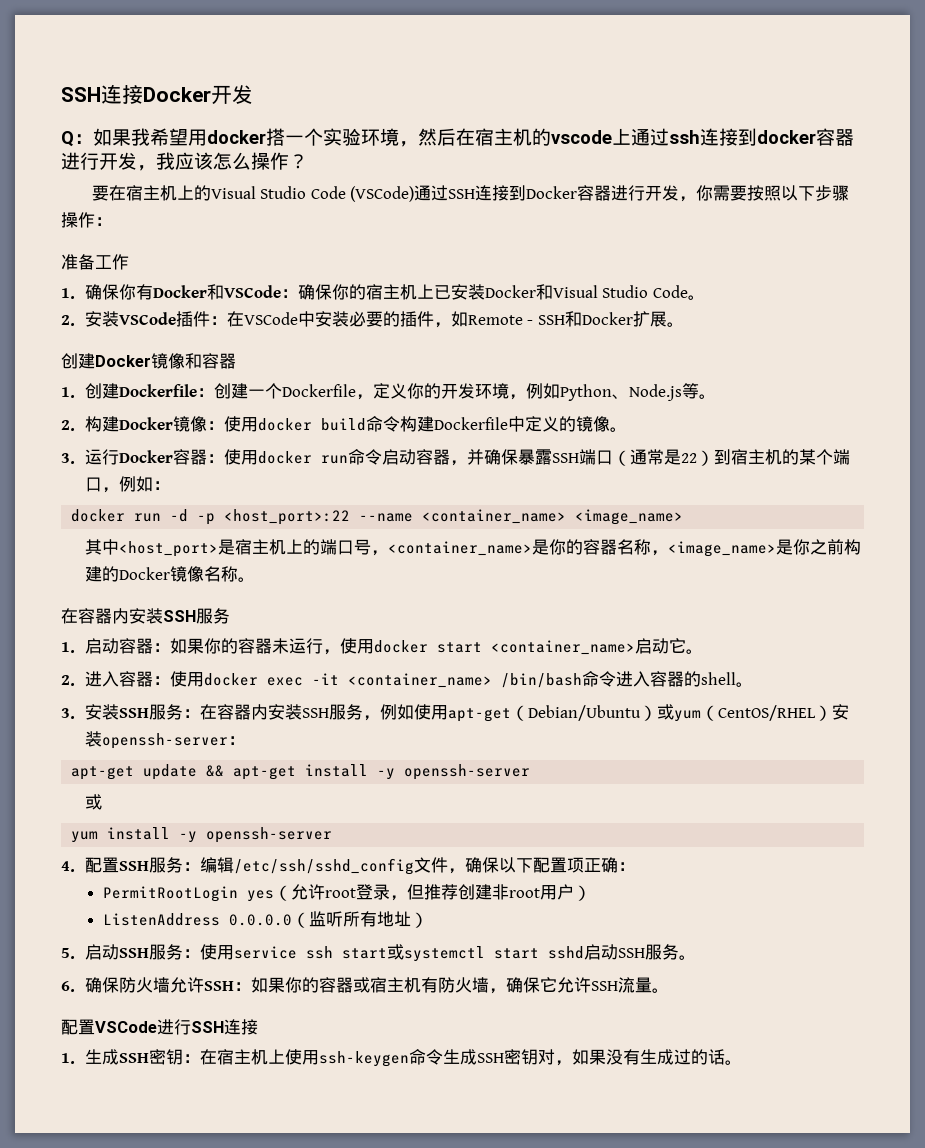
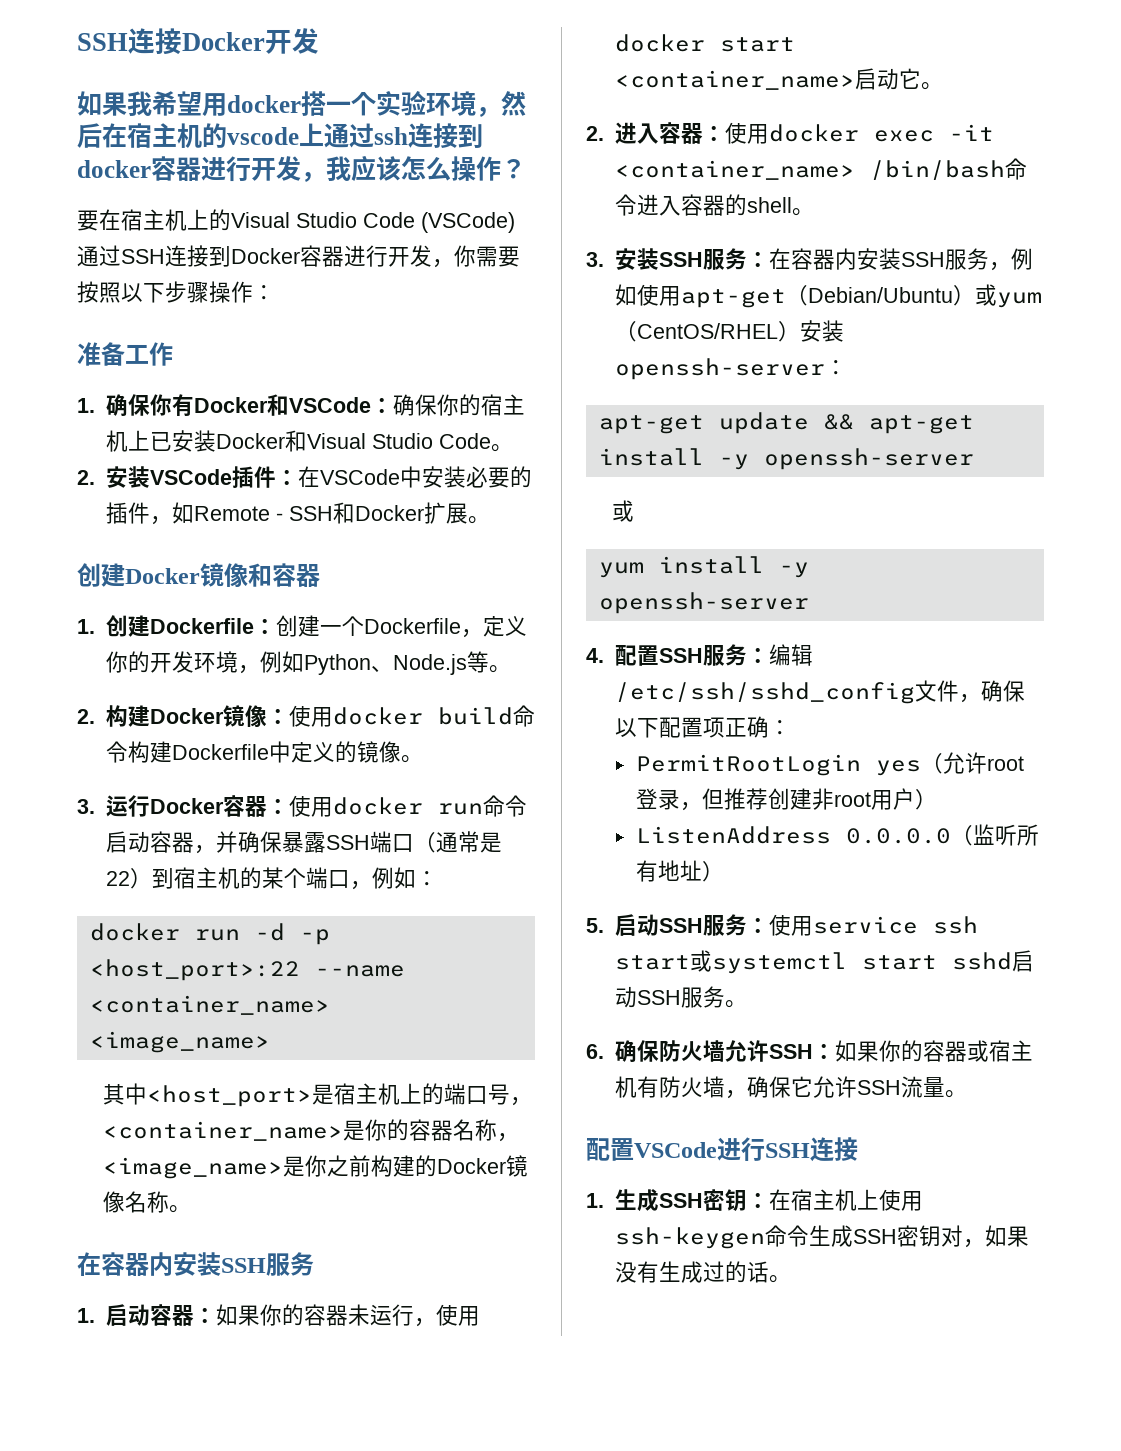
- Q：如果我希望用docker搭一个实验环境，然后在宿主机的vscode上通过ssh连接到docker容器进行开发，我应该怎么操作？
+ 如果我希望用docker搭一个实验环境，然后在宿主机的vscode上通过ssh连接到docker容器进行开发，我应该怎么操作？

